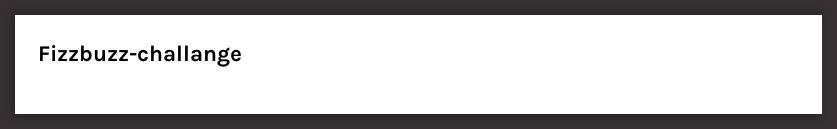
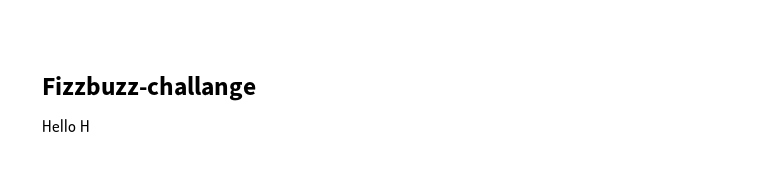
+ Hello H

